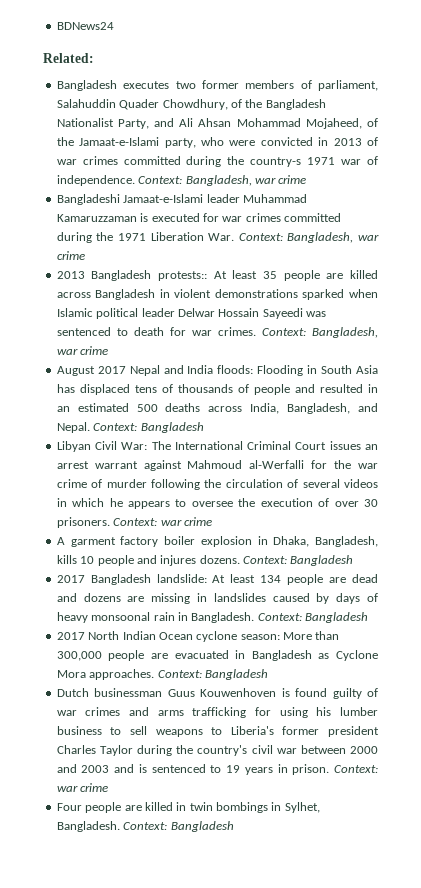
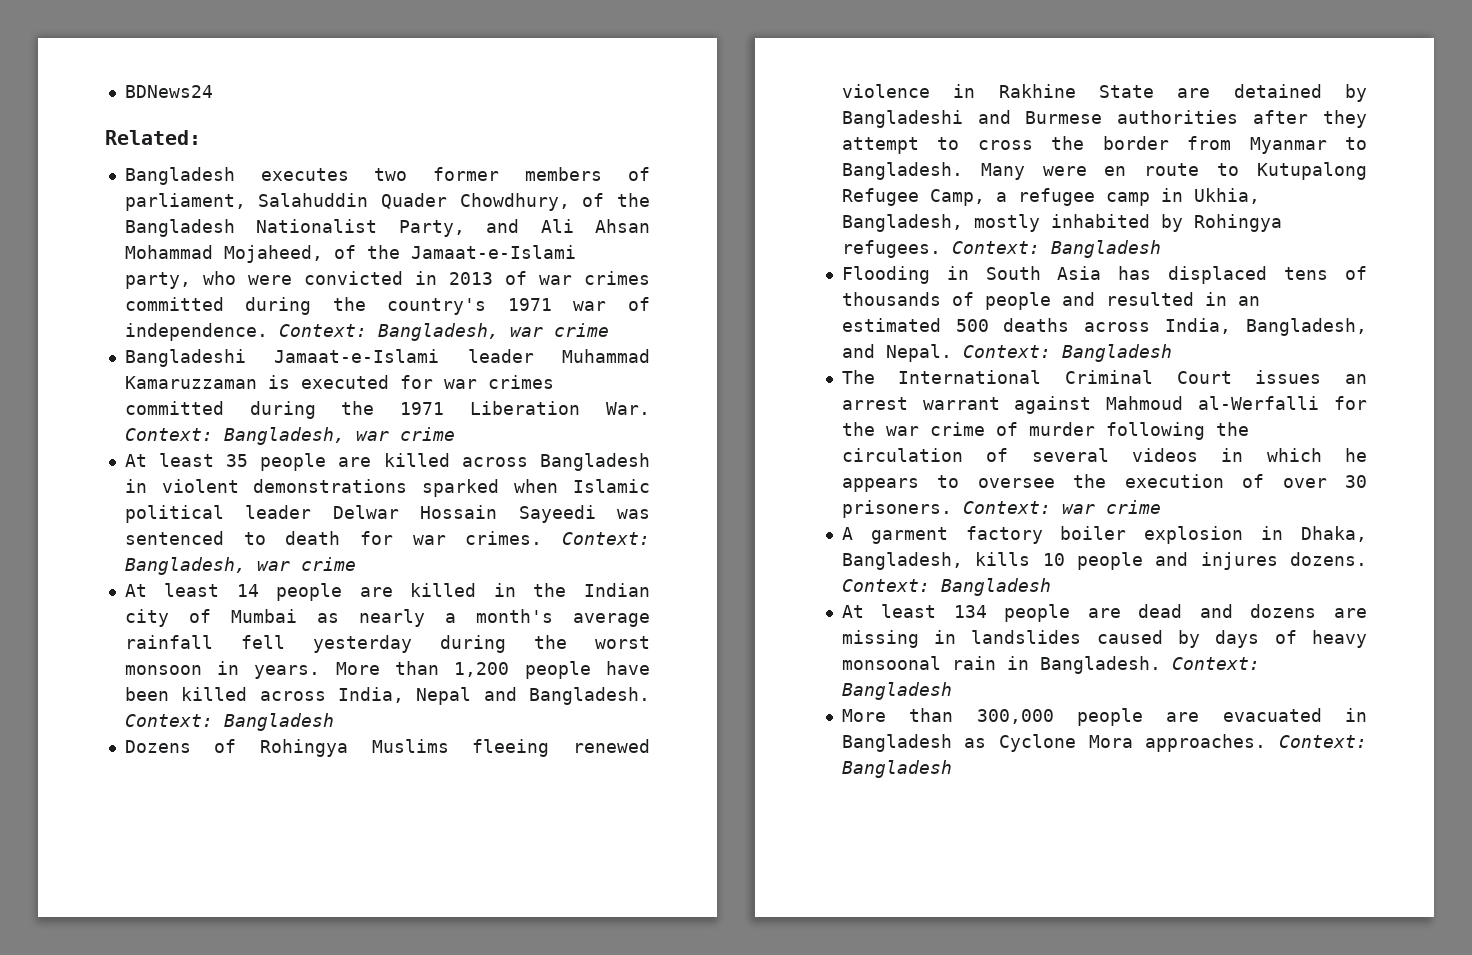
- Bangladesh executes two former members of parliament, Salahuddin Quader Chowdhury, of the Bangladesh Nationalist Party, and Ali Ahsan Mohammad Mojaheed, of the Jamaat-e-Islami party, who were convicted in 2013 of war crimes committed during the country-s 1971 war of independence.
+ Bangladesh executes two former members of parliament, Salahuddin Quader Chowdhury, of the Bangladesh Nationalist Party, and Ali Ahsan Mohammad Mojaheed, of the Jamaat-e-Islami party, who were convicted in 2013 of war crimes committed during the country's 1971 war of independence.
- 2013 Bangladesh protests:: At least 35 people are killed across Bangladesh in violent demonstrations sparked when Islamic political leader Delwar Hossain Sayeedi was sentenced to death for war crimes.
+ At least 35 people are killed across Bangladesh in violent demonstrations sparked when Islamic political leader Delwar Hossain Sayeedi was sentenced to death for war crimes.
- August 2017 Nepal and India floods: Flooding in South Asia has displaced tens of thousands of people and resulted in an estimated 500 deaths across India, Bangladesh, and Nepal.
+ At least 14 people are killed in the Indian city of Mumbai as nearly a month's average rainfall fell yesterday during the worst monsoon in years. More than 1,200 people have been killed across India, Nepal and Bangladesh. Context: Bangladesh
+ Dozens of Rohingya Muslims fleeing renewed violence in Rakhine State are detained by Bangladeshi and Burmese authorities after they attempt to cross the border from Myanmar to Bangladesh. Many were en route to Kutupalong Refugee Camp, a refugee camp in Ukhia, Bangladesh, mostly inhabited by Rohingya refugees. Context: Bangladesh
+ Flooding in South Asia has displaced tens of thousands of people and resulted in an estimated 500 deaths across India, Bangladesh, and Nepal.
- Libyan Civil War: The International Criminal Court issues an arrest warrant against Mahmoud al-Werfalli for the war crime of murder following the circulation of several videos in which he appears to oversee the execution of over 30 prisoners.
+ The International Criminal Court issues an arrest warrant against Mahmoud al-Werfalli for the war crime of murder following the circulation of several videos in which he appears to oversee the execution of over 30 prisoners.
- 2017 Bangladesh landslide: At least 134 people are dead and dozens are missing in landslides caused by days of heavy monsoonal rain in Bangladesh.
+ At least 134 people are dead and dozens are missing in landslides caused by days of heavy monsoonal rain in Bangladesh.
- 2017 North Indian Ocean cyclone season: More than 300,000 people are evacuated in Bangladesh as Cyclone Mora approaches.
+ More than 300,000 people are evacuated in Bangladesh as Cyclone Mora approaches.
- Dutch businessman Guus Kouwenhoven is found guilty of war crimes and arms trafficking for using his lumber business to sell weapons to Liberia's former president Charles Taylor during the country's civil war between 2000 and 2003 and is sentenced to 19 years in prison. Context: war crime
- Four people are killed in twin bombings in Sylhet, Bangladesh. Context: Bangladesh

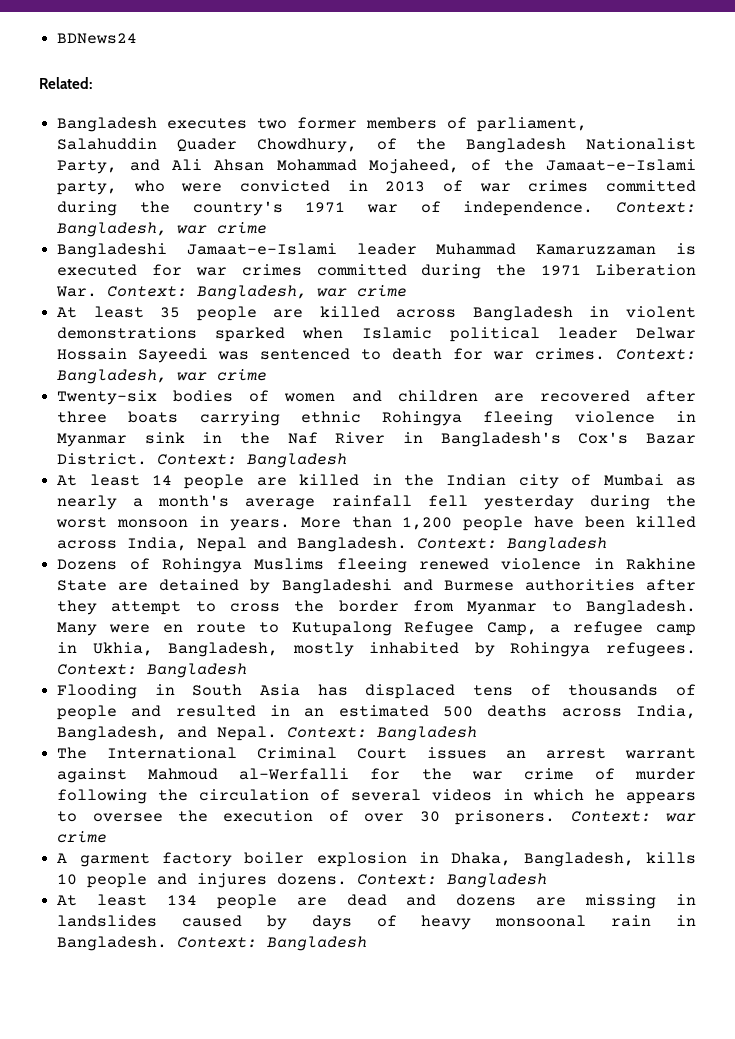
+ Twenty-six bodies of women and children are recovered after three boats carrying ethnic Rohingya fleeing violence in Myanmar sink in the Naf River in Bangladesh's Cox's Bazar District. Context: Bangladesh
- More than 300,000 people are evacuated in Bangladesh as Cyclone Mora approaches. Context: Bangladesh

